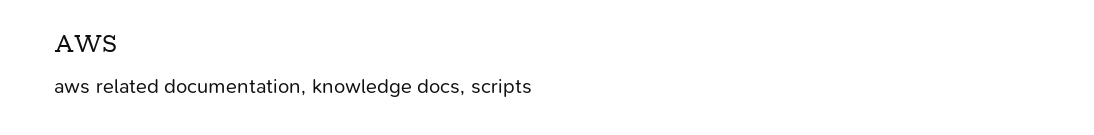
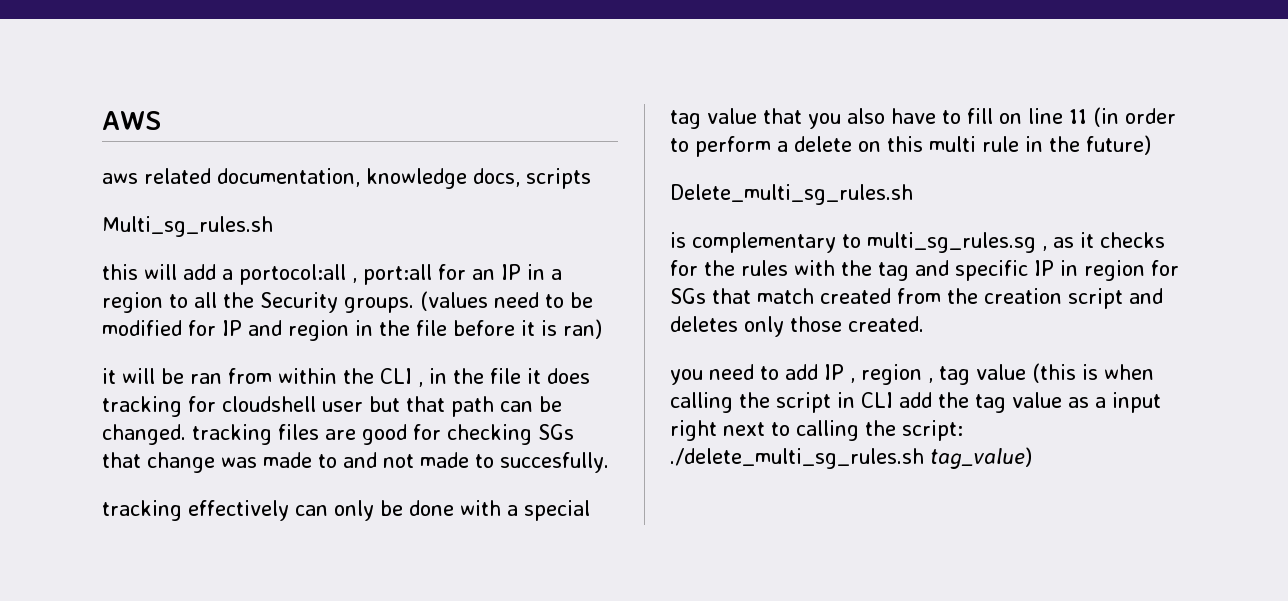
+ Multi_sg_rules.sh
+ this will add a portocol:all , port:all for an IP in a region to all the Security groups. (values need to be modified for IP and region in the file before it is ran)
+ it will be ran from within the CLI , in the file it does tracking for cloudshell user but that path can be changed. tracking files are good for checking SGs that change was made to and not made to succesfully.
+ tracking effectively can only be done with a special tag value that you also have to fill on line 11 (in order to perform a delete on this multi rule in the future)
+ Delete_multi_sg_rules.sh
+ is complementary to multi_sg_rules.sg , as it checks for the rules with the tag and specific IP in region for SGs that match created from the creation script and deletes only those created.
+ you need to add IP , region , tag value (this is when calling the script in CLI add the tag value as a input right next to calling the script: ./delete_multi_sg_rules.sh tag_value)

